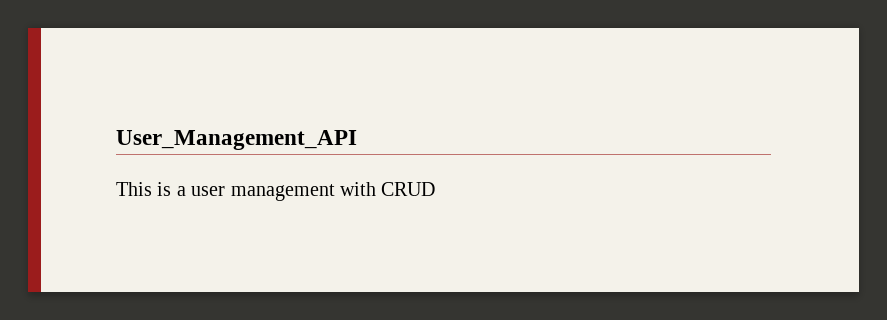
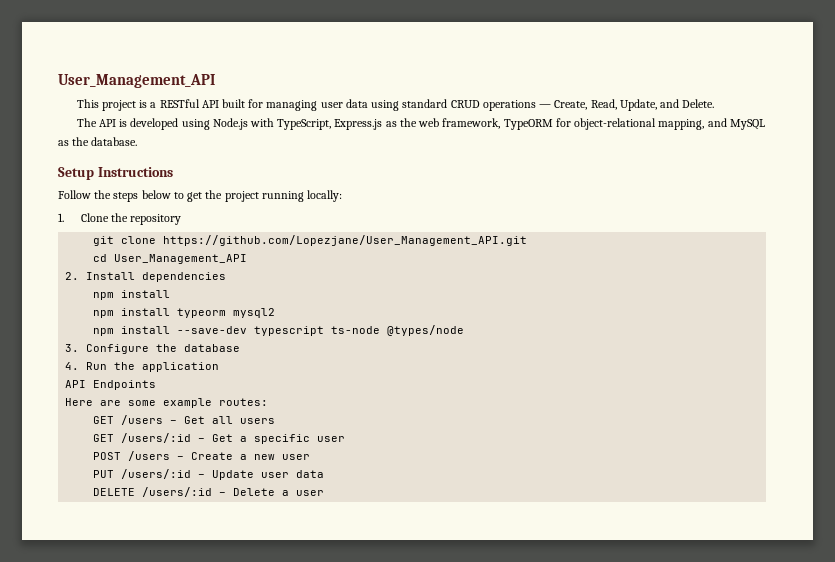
- This is a user management with CRUD
+ This project is a RESTful API built for managing user data using standard CRUD operations — Create, Read, Update, and Delete.
+ The API is developed using Node.js with TypeScript, Express.js as the web framework, TypeORM for object-relational mapping, and MySQL as the database.
+ Setup Instructions
+ Follow the steps below to get the project running locally:
+ 1. Clone the repository
+ git clone https://github.com/Lopezjane/User_Management_API.git
+ cd User_Management_API
+ 2. Install dependencies
+ npm install
+ npm install typeorm mysql2
+ npm install --save-dev typescript ts-node @types/node
+ 3. Configure the database
+ 4. Run the application
+ API Endpoints
+ Here are some example routes:
+ GET /users – Get all users
+ GET /users/:id – Get a specific user
+ POST /users – Create a new user
+ PUT /users/:id – Update user data
+ DELETE /users/:id – Delete a user

